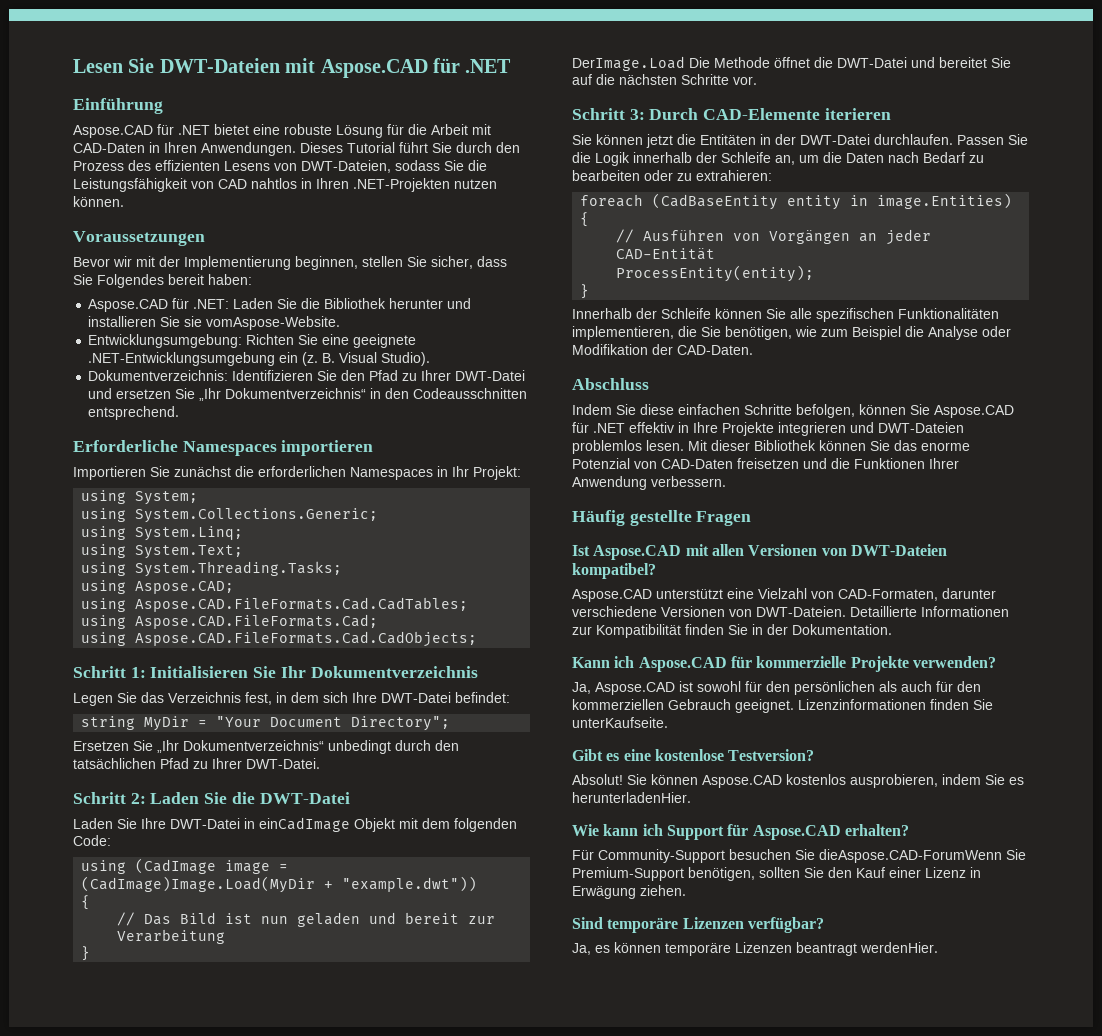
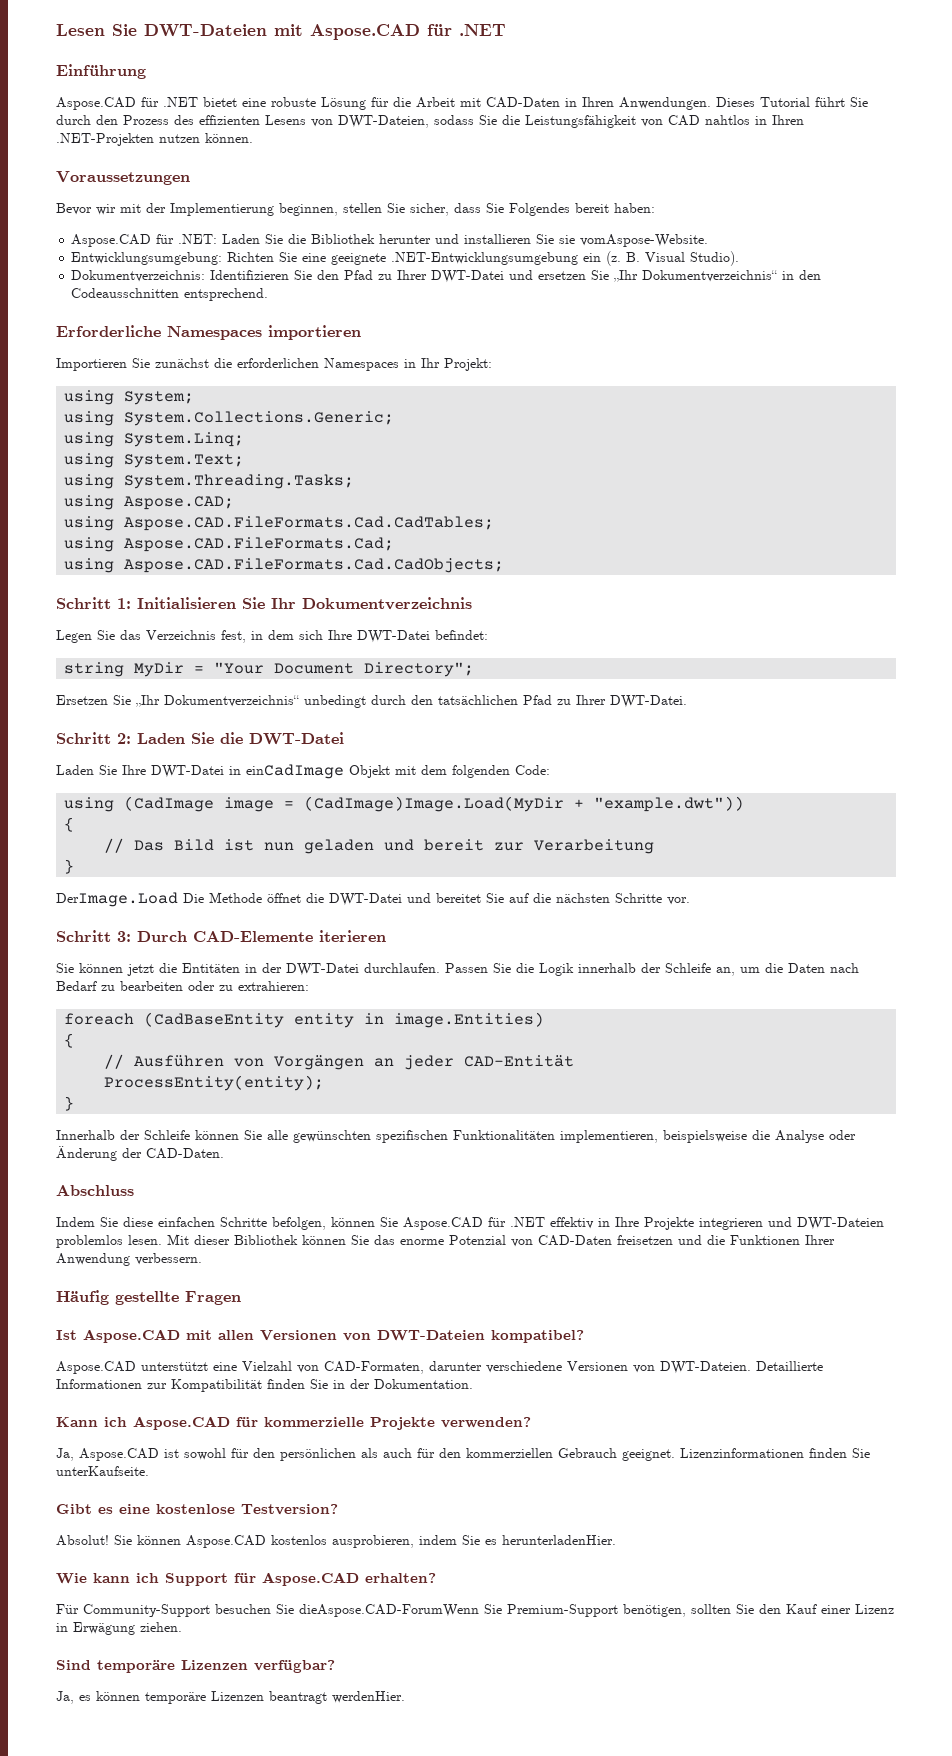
- Innerhalb der Schleife können Sie alle spezifischen Funktionalitäten implementieren, die Sie benötigen, wie zum Beispiel die Analyse oder Modifikation der CAD-Daten.
+ Innerhalb der Schleife können Sie alle gewünschten spezifischen Funktionalitäten implementieren, beispielsweise die Analyse oder Änderung der CAD-Daten.

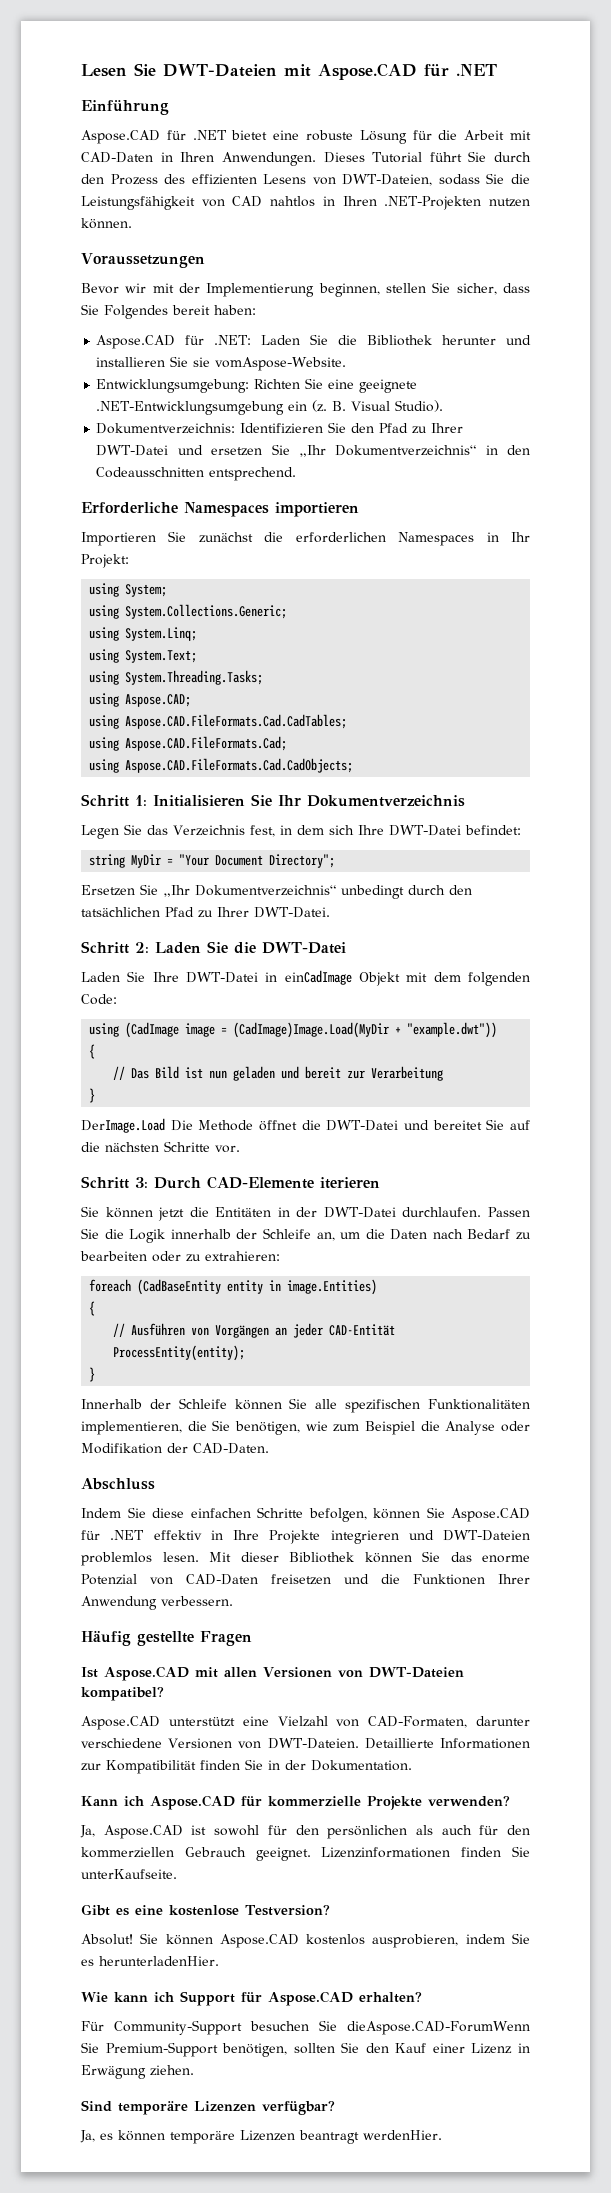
- Innerhalb der Schleife können Sie alle gewünschten spezifischen Funktionalitäten implementieren, beispielsweise die Analyse oder Änderung der CAD-Daten.
+ Innerhalb der Schleife können Sie alle spezifischen Funktionalitäten implementieren, die Sie benötigen, wie zum Beispiel die Analyse oder Modifikation der CAD-Daten.

